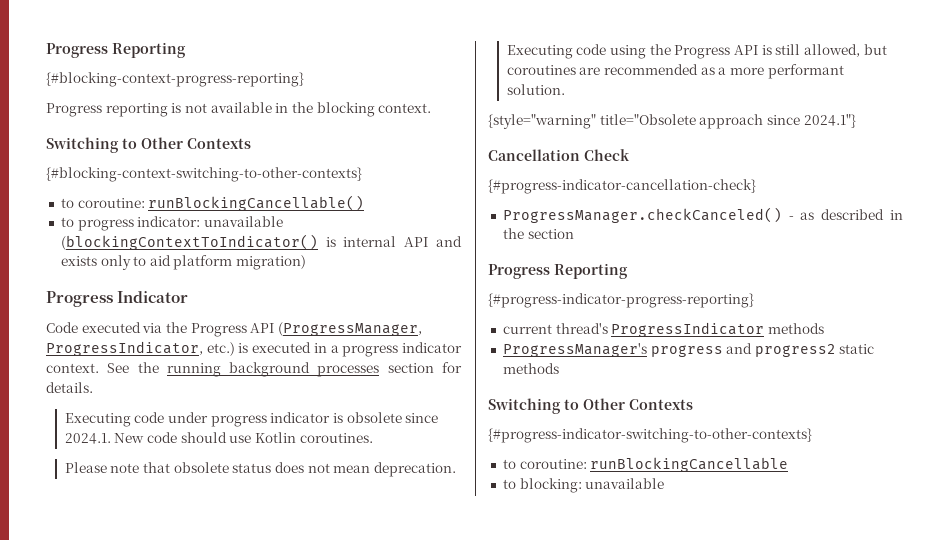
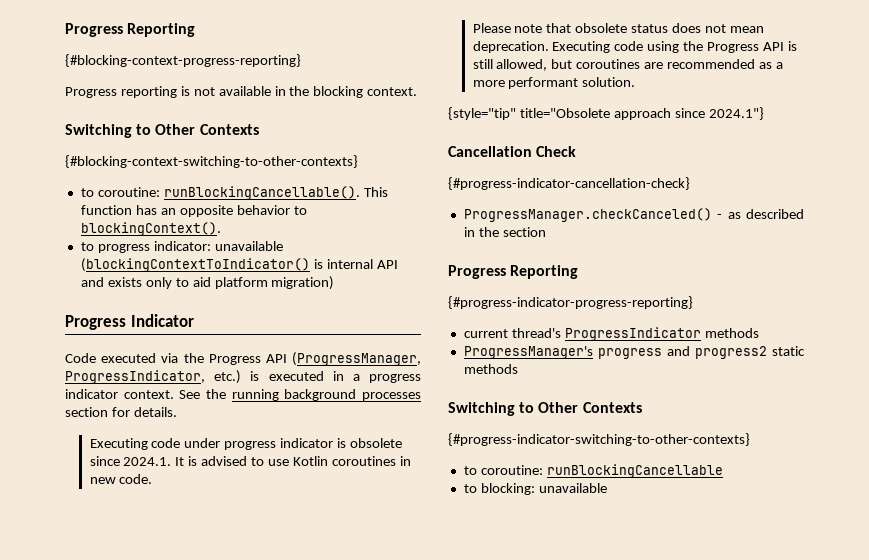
- to coroutine: runBlockingCancellable()
+ to coroutine: runBlockingCancellable(). This function has an opposite behavior to blockingContext().
- Executing code under progress indicator is obsolete since 2024.1. New code should use Kotlin coroutines.
+ Executing code under progress indicator is obsolete since 2024.1. It is advised to use Kotlin coroutines in new code.
- {style="warning" title="Obsolete approach since 2024.1"}
+ {style="tip" title="Obsolete approach since 2024.1"}

